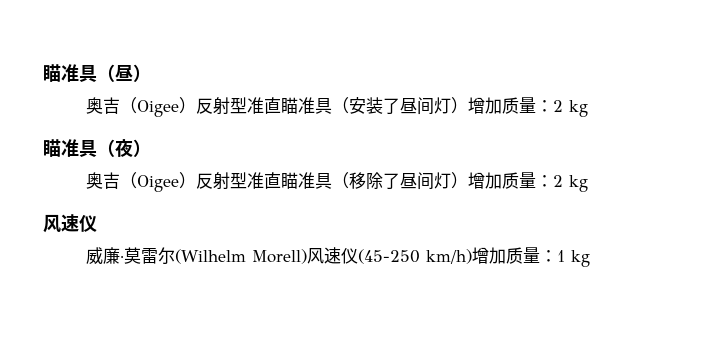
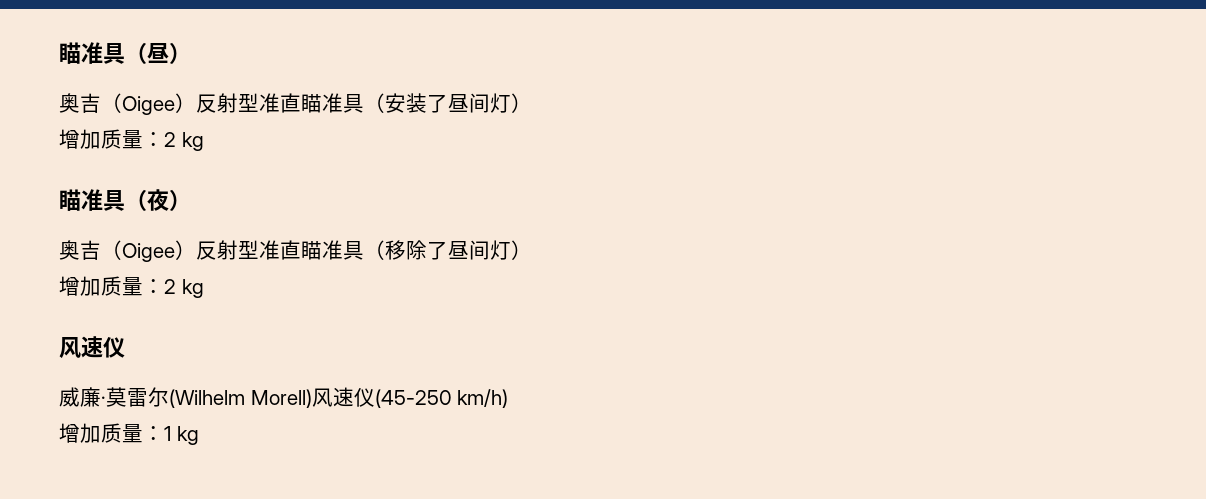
- 奥吉（Oigee）反射型准直瞄准具（安装了昼间灯）增加质量：2 kg
+ 奥吉（Oigee）反射型准直瞄准具（安装了昼间灯）
+ 增加质量：2 kg
- 奥吉（Oigee）反射型准直瞄准具（移除了昼间灯）增加质量：2 kg
+ 奥吉（Oigee）反射型准直瞄准具（移除了昼间灯）
+ 增加质量：2 kg
- 威廉·莫雷尔(Wilhelm Morell)风速仪(45-250 km/h)增加质量：1 kg
+ 威廉·莫雷尔(Wilhelm Morell)风速仪(45-250 km/h)
+ 增加质量：1 kg

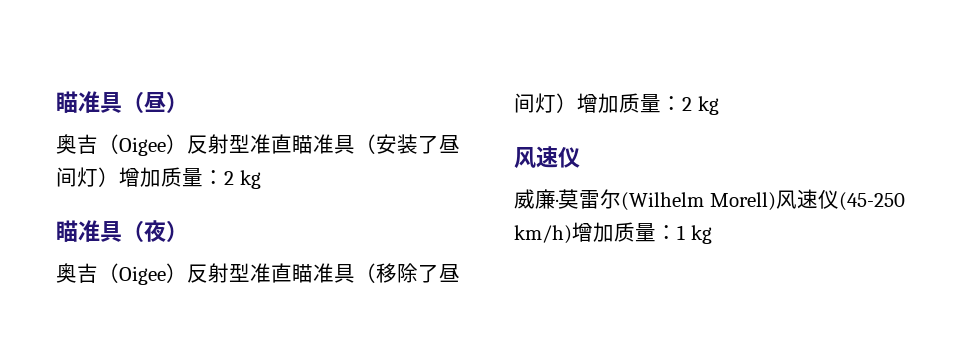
- 奥吉（Oigee）反射型准直瞄准具（安装了昼间灯）
- 增加质量：2 kg
+ 奥吉（Oigee）反射型准直瞄准具（安装了昼间灯）增加质量：2 kg
- 奥吉（Oigee）反射型准直瞄准具（移除了昼间灯）
- 增加质量：2 kg
+ 奥吉（Oigee）反射型准直瞄准具（移除了昼间灯）增加质量：2 kg
- 威廉·莫雷尔(Wilhelm Morell)风速仪(45-250 km/h)
- 增加质量：1 kg
+ 威廉·莫雷尔(Wilhelm Morell)风速仪(45-250 km/h)增加质量：1 kg

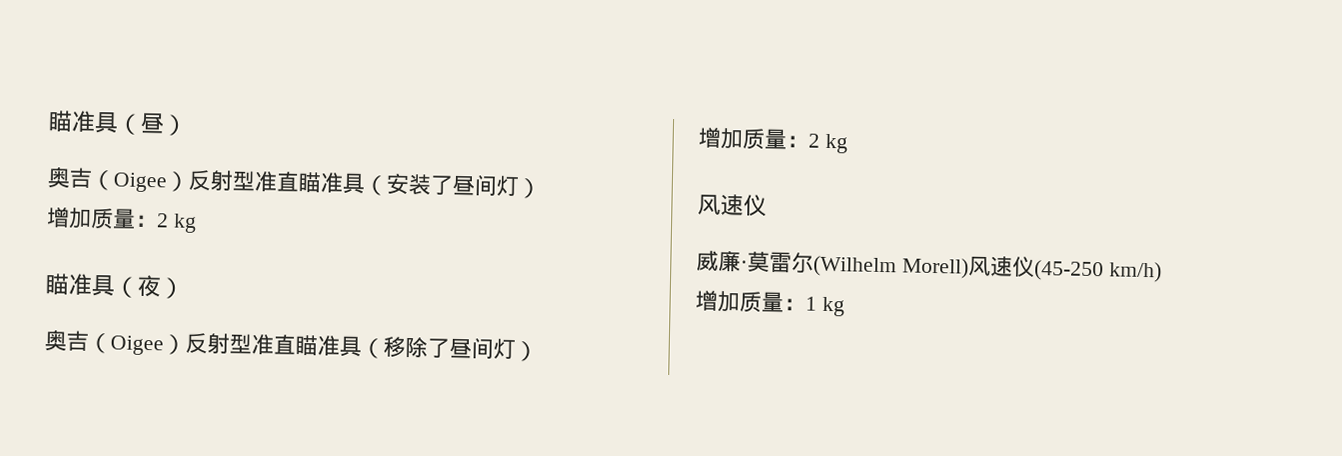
- 奥吉（Oigee）反射型准直瞄准具（安装了昼间灯）增加质量：2 kg
+ 奥吉（Oigee）反射型准直瞄准具（安装了昼间灯）
+ 增加质量：2 kg
- 奥吉（Oigee）反射型准直瞄准具（移除了昼间灯）增加质量：2 kg
+ 奥吉（Oigee）反射型准直瞄准具（移除了昼间灯）
+ 增加质量：2 kg
- 威廉·莫雷尔(Wilhelm Morell)风速仪(45-250 km/h)增加质量：1 kg
+ 威廉·莫雷尔(Wilhelm Morell)风速仪(45-250 km/h)
+ 增加质量：1 kg

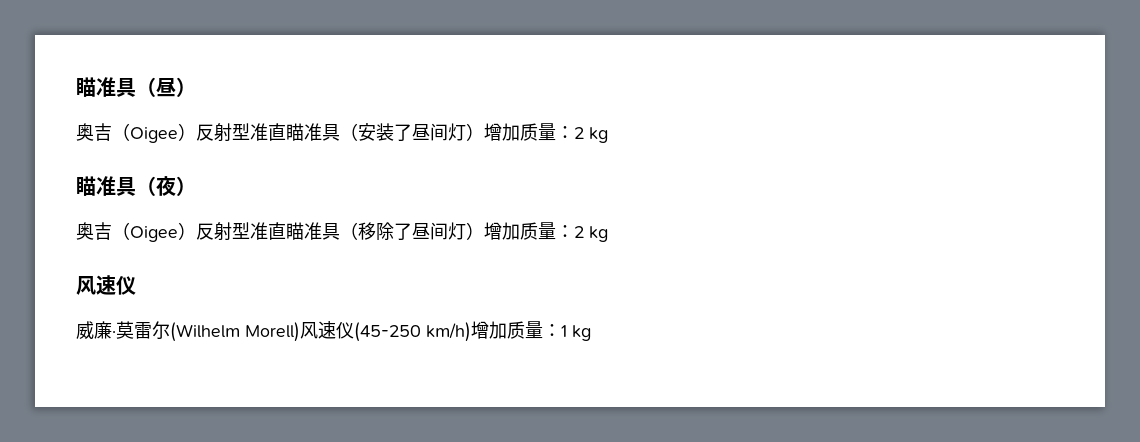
- 奥吉（Oigee）反射型准直瞄准具（安装了昼间灯）
- 增加质量：2 kg
+ 奥吉（Oigee）反射型准直瞄准具（安装了昼间灯）增加质量：2 kg
- 奥吉（Oigee）反射型准直瞄准具（移除了昼间灯）
- 增加质量：2 kg
+ 奥吉（Oigee）反射型准直瞄准具（移除了昼间灯）增加质量：2 kg
- 威廉·莫雷尔(Wilhelm Morell)风速仪(45-250 km/h)
- 增加质量：1 kg
+ 威廉·莫雷尔(Wilhelm Morell)风速仪(45-250 km/h)增加质量：1 kg

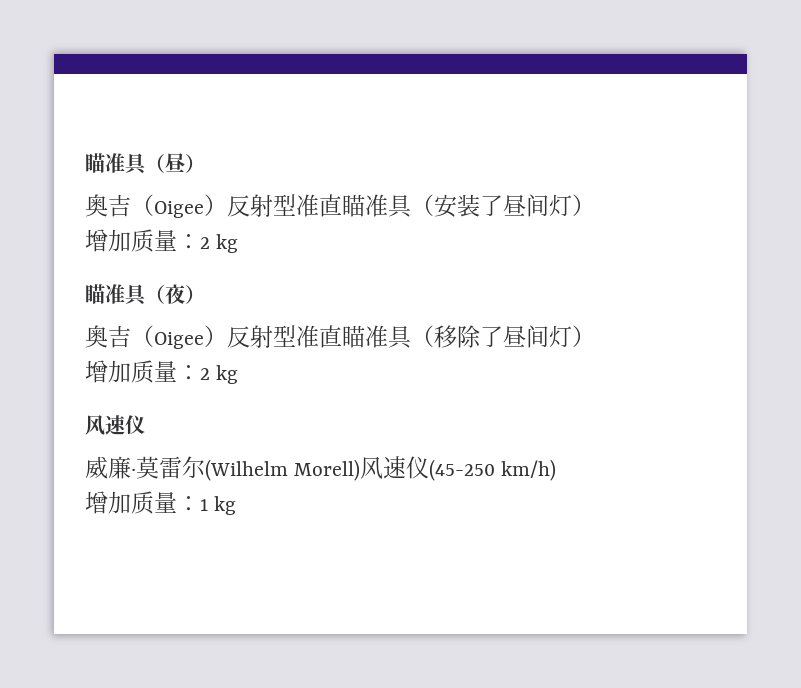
- 奥吉（Oigee）反射型准直瞄准具（安装了昼间灯）增加质量：2 kg
+ 奥吉（Oigee）反射型准直瞄准具（安装了昼间灯）
+ 增加质量：2 kg
- 奥吉（Oigee）反射型准直瞄准具（移除了昼间灯）增加质量：2 kg
+ 奥吉（Oigee）反射型准直瞄准具（移除了昼间灯）
+ 增加质量：2 kg
- 威廉·莫雷尔(Wilhelm Morell)风速仪(45-250 km/h)增加质量：1 kg
+ 威廉·莫雷尔(Wilhelm Morell)风速仪(45-250 km/h)
+ 增加质量：1 kg

